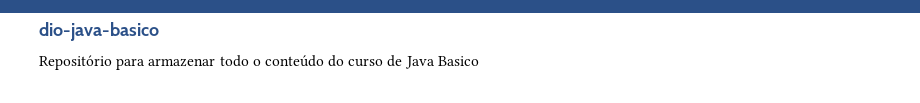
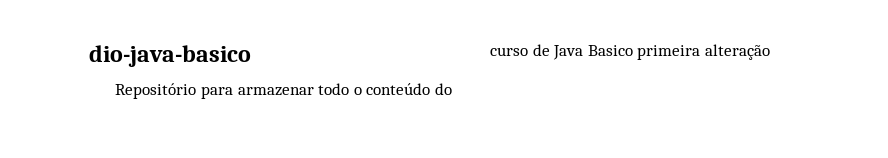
- Repositório para armazenar todo o conteúdo do curso de Java Basico
+ Repositório para armazenar todo o conteúdo do curso de Java Basico primeira alteração

